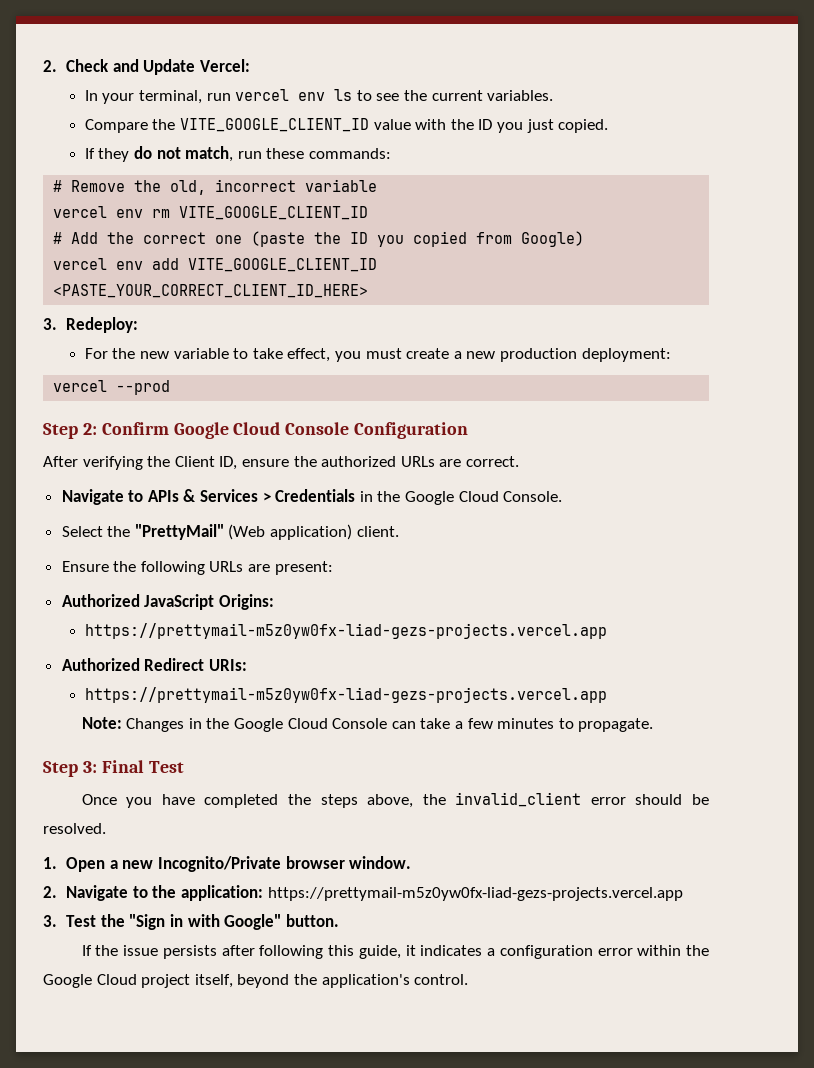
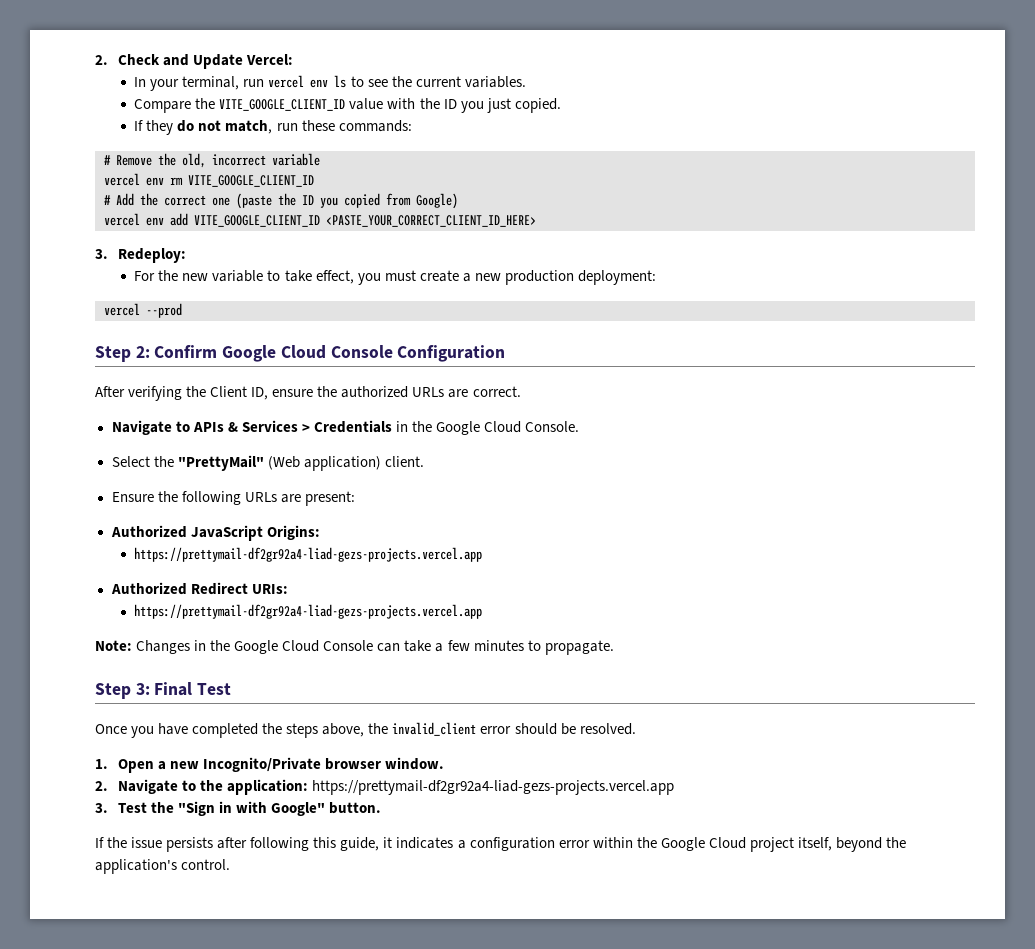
  Authorized JavaScript Origins:
- https://prettymail-m5z0yw0fx-liad-gezs-projects.vercel.app
+ https://prettymail-df2gr92a4-liad-gezs-projects.vercel.app
  Authorized Redirect URIs:
- https://prettymail-m5z0yw0fx-liad-gezs-projects.vercel.app
+ https://prettymail-df2gr92a4-liad-gezs-projects.vercel.app
- 2. Navigate to the application: https://prettymail-m5z0yw0fx-liad-gezs-projects.vercel.app
+ 2. Navigate to the application: https://prettymail-df2gr92a4-liad-gezs-projects.vercel.app

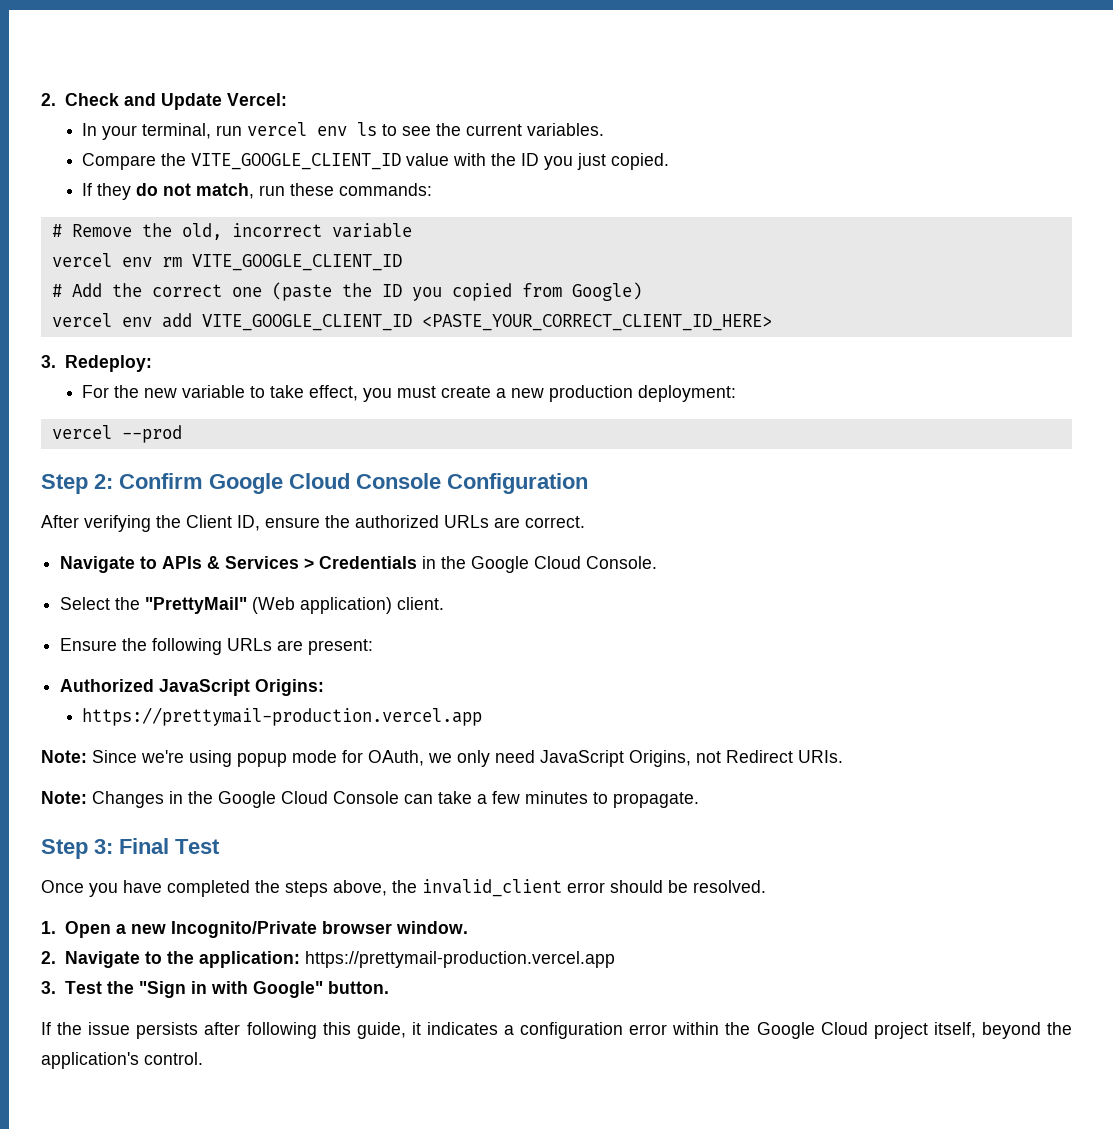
  Authorized JavaScript Origins:
- https://prettymail-df2gr92a4-liad-gezs-projects.vercel.app
- Authorized Redirect URIs:
- https://prettymail-df2gr92a4-liad-gezs-projects.vercel.app
+ https://prettymail-production.vercel.app
+ Note: Since we're using popup mode for OAuth, we only need JavaScript Origins, not Redirect URIs.
- 2. Navigate to the application: https://prettymail-df2gr92a4-liad-gezs-projects.vercel.app
+ 2. Navigate to the application: https://prettymail-production.vercel.app

